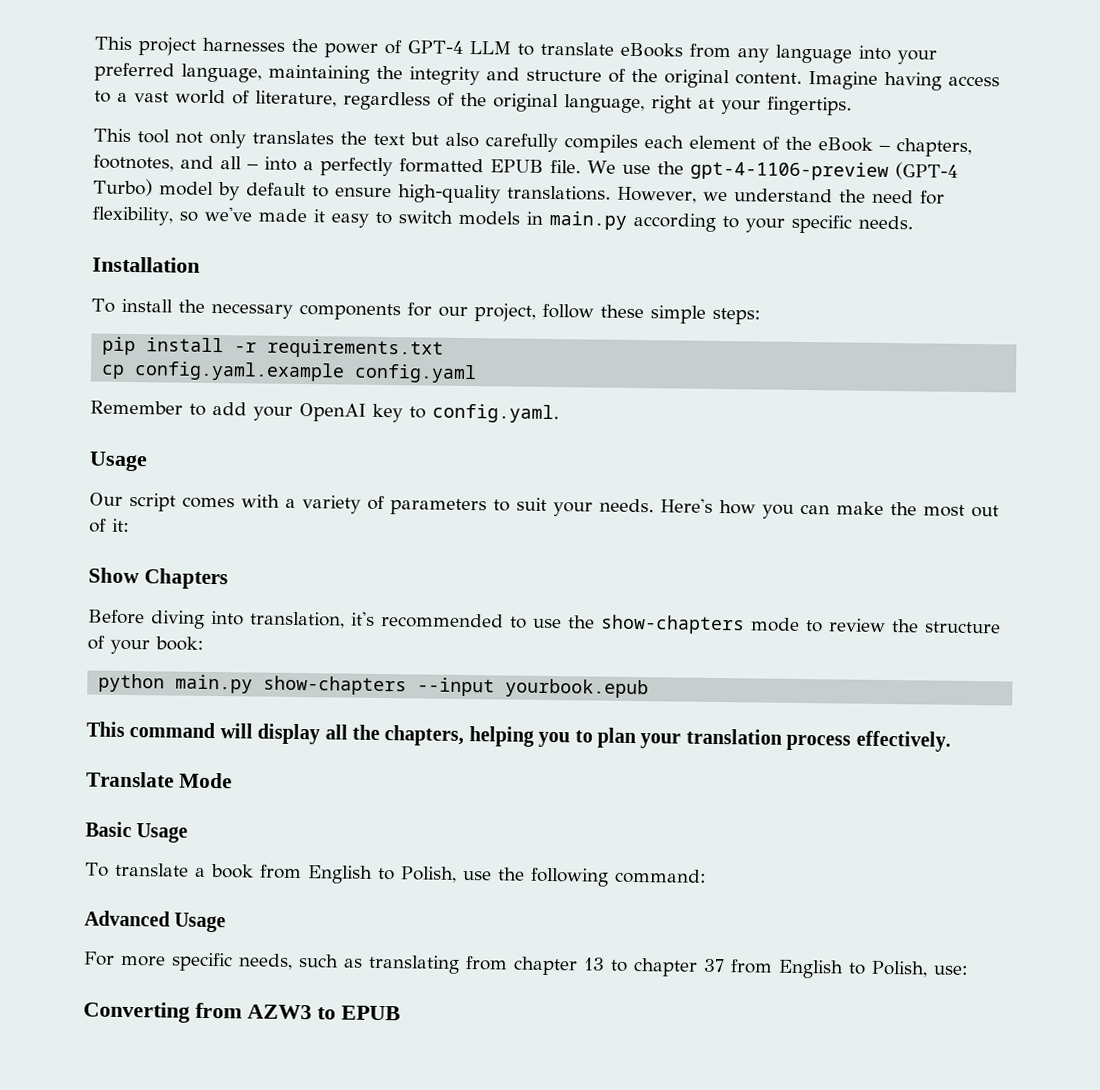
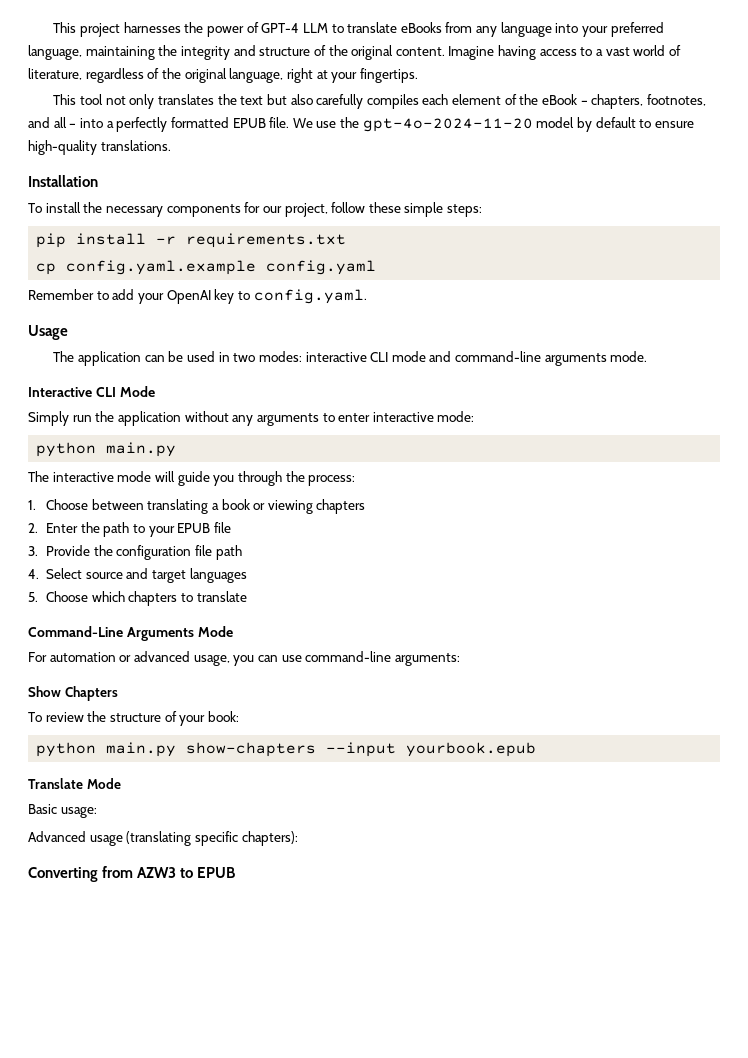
- We use the gpt-4-1106-preview (GPT-4 Turbo) model by default to ensure high-quality translations. However, we understand the need for flexibility, so we've made it easy to switch models in main.py according to your specific needs.
+ We use the gpt-4o-2024-11-20 model by default to ensure high-quality translations.
- Our script comes with a variety of parameters to suit your needs. Here's how you can make the most out of it:
+ The application can be used in two modes: interactive CLI mode and command-line arguments mode.
+ Interactive CLI Mode
+ Simply run the application without any arguments to enter interactive mode:
+ python main.py
+ The interactive mode will guide you through the process:
+ 1. Choose between translating a book or viewing chapters
+ 2. Enter the path to your EPUB file
+ 3. Provide the configuration file path
+ 4. Select source and target languages
+ 5. Choose which chapters to translate
+ Command-Line Arguments Mode
+ For automation or advanced usage, you can use command-line arguments:
  Show Chapters
- Before diving into translation, it's recommended to use the show-chapters mode to review the structure of your book:
+ To review the structure of your book:
- This command will display all the chapters, helping you to plan your translation process effectively.
  Translate Mode
- Basic Usage
- To translate a book from English to Polish, use the following command:
- Advanced Usage
- For more specific needs, such as translating from chapter 13 to chapter 37 from English to Polish, use:
+ Basic usage:
+ Advanced usage (translating specific chapters):

